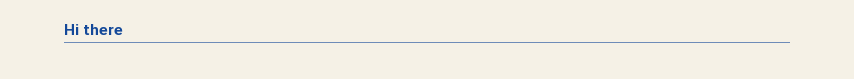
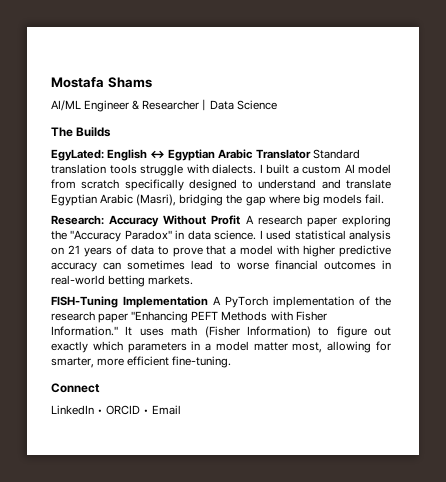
- Hi there
+ Mostafa Shams
+ AI/ML Engineer & Researcher | Data Science
+ The Builds
+ EgyLated: English ↔ Egyptian Arabic Translator Standard translation tools struggle with dialects. I built a custom AI model from scratch specifically designed to understand and translate Egyptian Arabic (Masri), bridging the gap where big models fail.
+ Research: Accuracy Without Profit A research paper exploring the "Accuracy Paradox" in data science. I used statistical analysis on 21 years of data to prove that a model with higher predictive accuracy can sometimes lead to worse financial outcomes in real-world betting markets.
+ FISH-Tuning Implementation A PyTorch implementation of the research paper "Enhancing PEFT Methods with Fisher Information." It uses math (Fisher Information) to figure out exactly which parameters in a model matter most, allowing for smarter, more efficient fine-tuning.
+ Connect
+ LinkedIn • ORCID • Email

